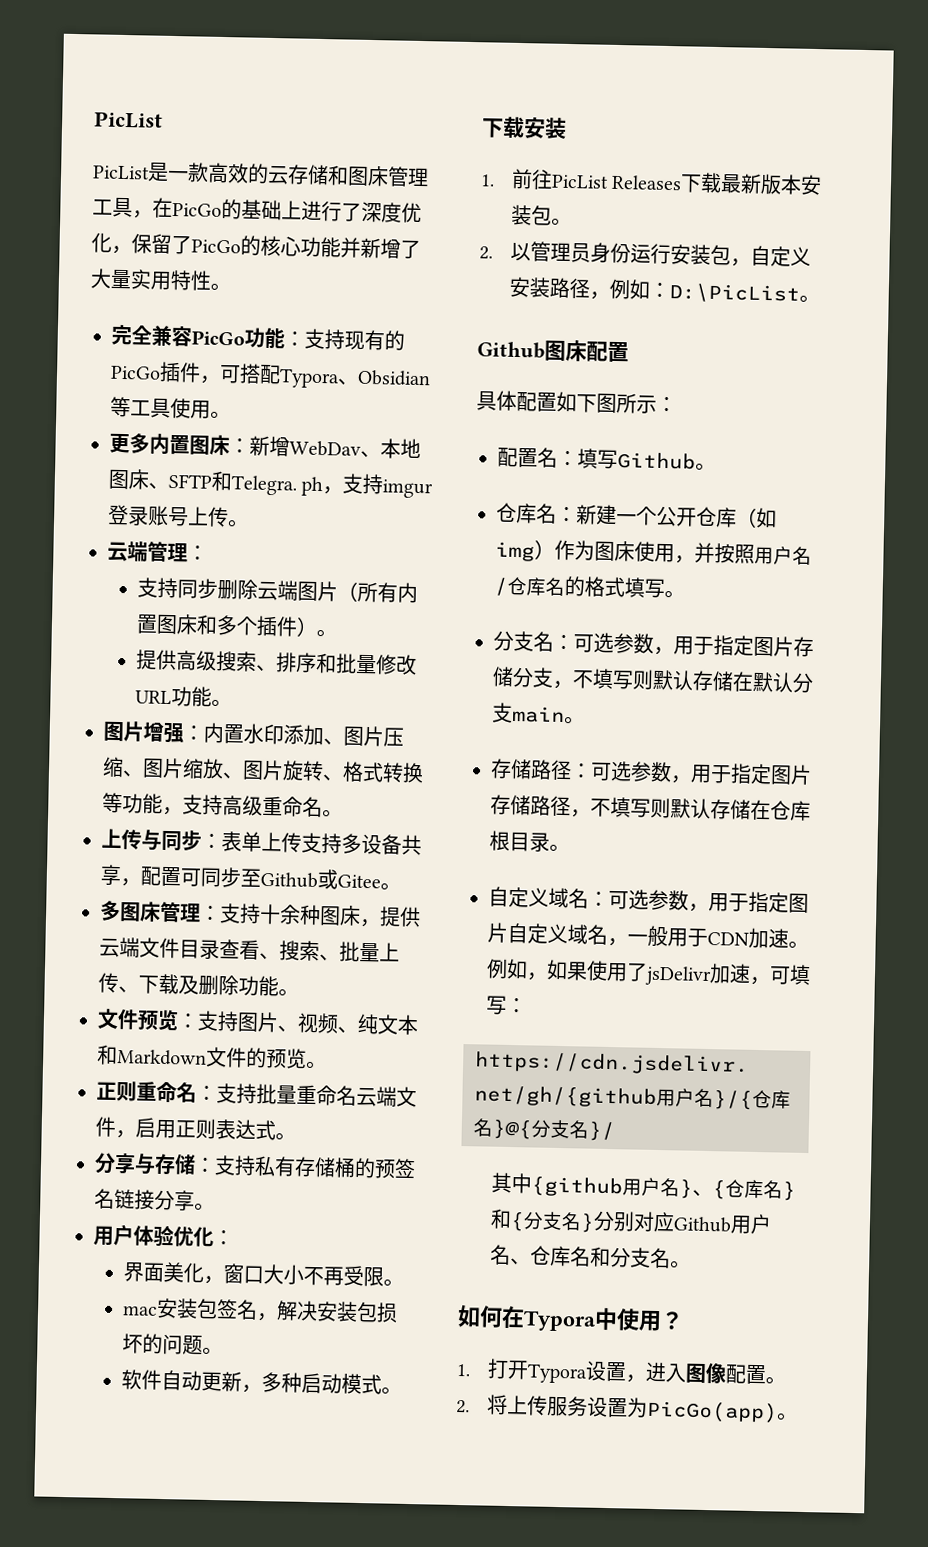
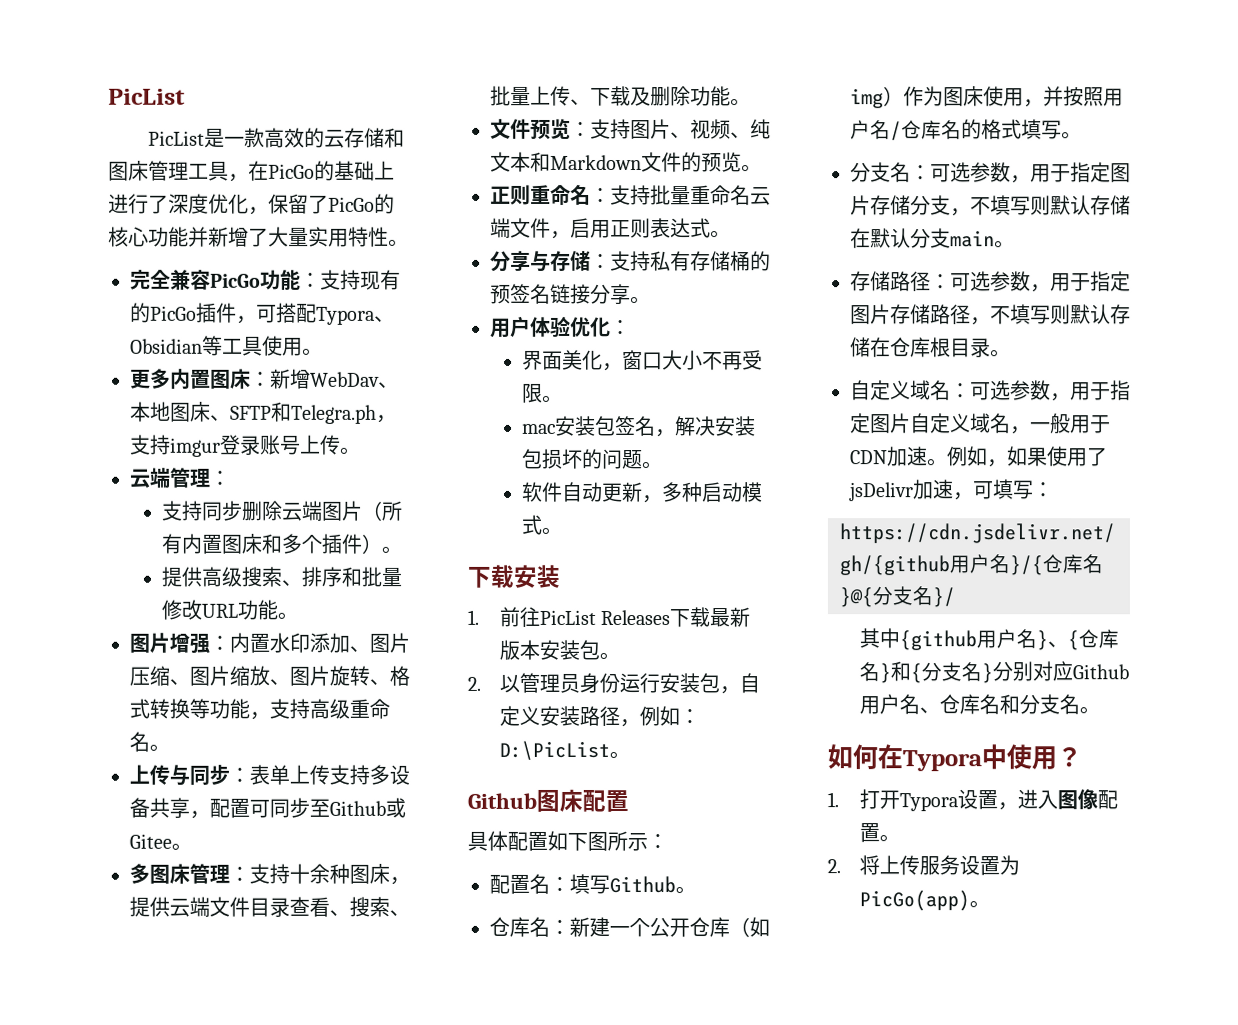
- 更多内置图床：新增WebDav、本地图床、SFTP和Telegra. ph，支持imgur登录账号上传。
+ 更多内置图床：新增WebDav、本地图床、SFTP和Telegra.ph，支持imgur登录账号上传。

